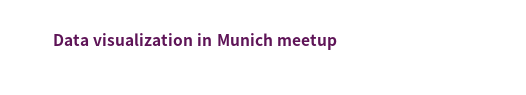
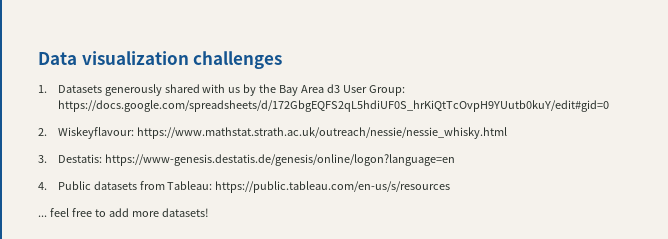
- Data visualization in Munich meetup
+ Data visualization challenges
+ 1. Datasets generously shared with us by the Bay Area d3 User Group: https://docs.google.com/spreadsheets/d/172GbgEQFS2qL5hdiUF0S_hrKiQtTcOvpH9YUutb0kuY/edit#gid=0
+ 2. Wiskeyflavour: https://www.mathstat.strath.ac.uk/outreach/nessie/nessie_whisky.html
+ 3. Destatis: https://www-genesis.destatis.de/genesis/online/logon?language=en
+ 4. Public datasets from Tableau: https://public.tableau.com/en-us/s/resources
+ ... feel free to add more datasets!

